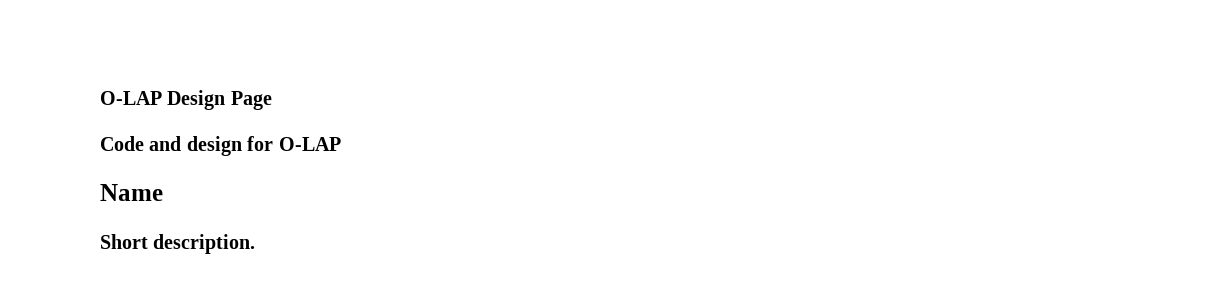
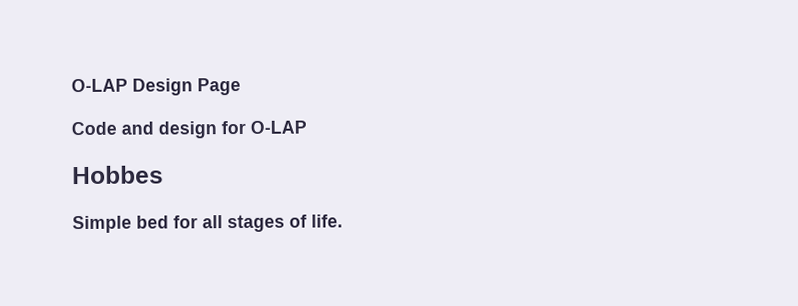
- Name
- Short description.
+ Hobbes
+ Simple bed for all stages of life.

